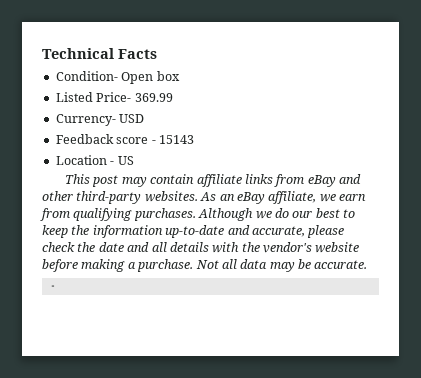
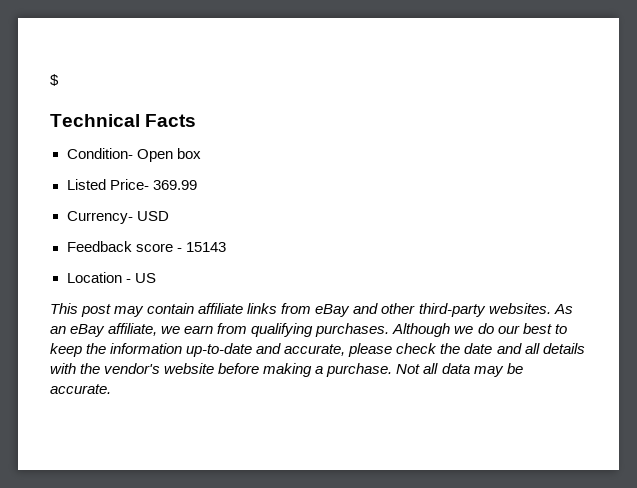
+ $
  Not all data may be accurate.
- -

